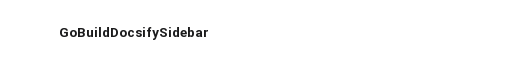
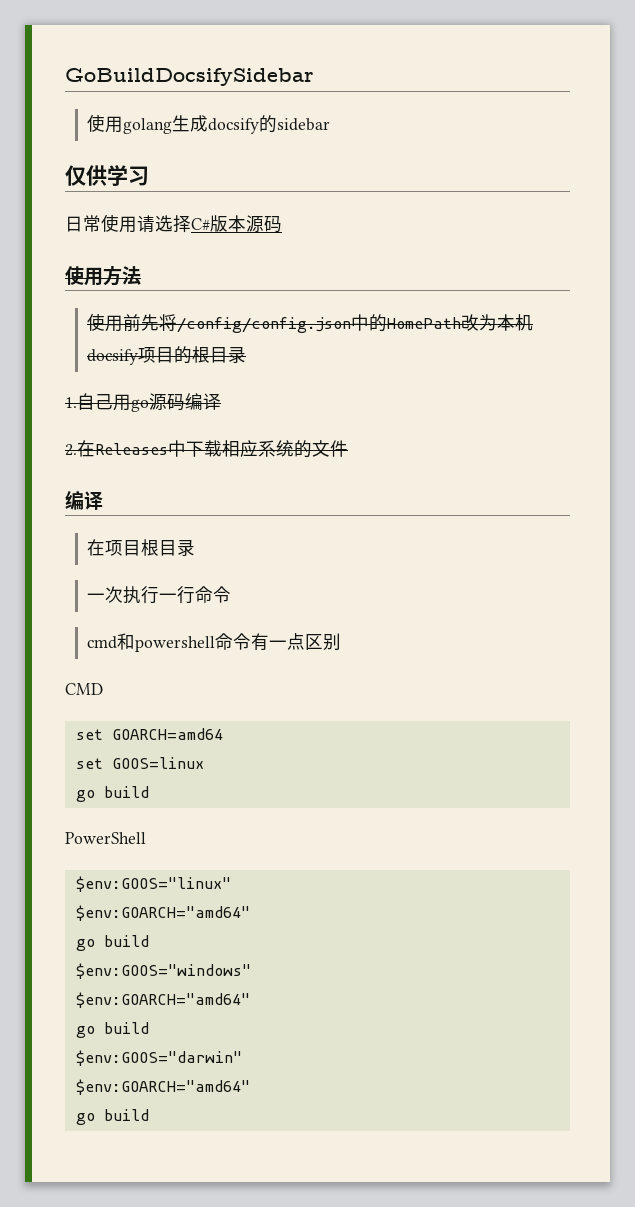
+ 使用golang生成docsify的sidebar
+ 仅供学习
+ 日常使用请选择C#版本源码
+ 使用方法
+ 使用前先将/config/config.json中的HomePath改为本机docsify项目的根目录
+ 1.自己用go源码编译
+ 2.在Releases中下载相应系统的文件
+ 编译
+ 在项目根目录
+ 一次执行一行命令
+ cmd和powershell命令有一点区别
+ CMD
+ set GOARCH=amd64
+ set GOOS=linux
+ go build
+ PowerShell
+ $env:GOOS="linux"
+ $env:GOARCH="amd64"
+ go build
+ $env:GOOS="windows"
+ $env:GOARCH="amd64"
+ go build
+ $env:GOOS="darwin"
+ $env:GOARCH="amd64"
+ go build

